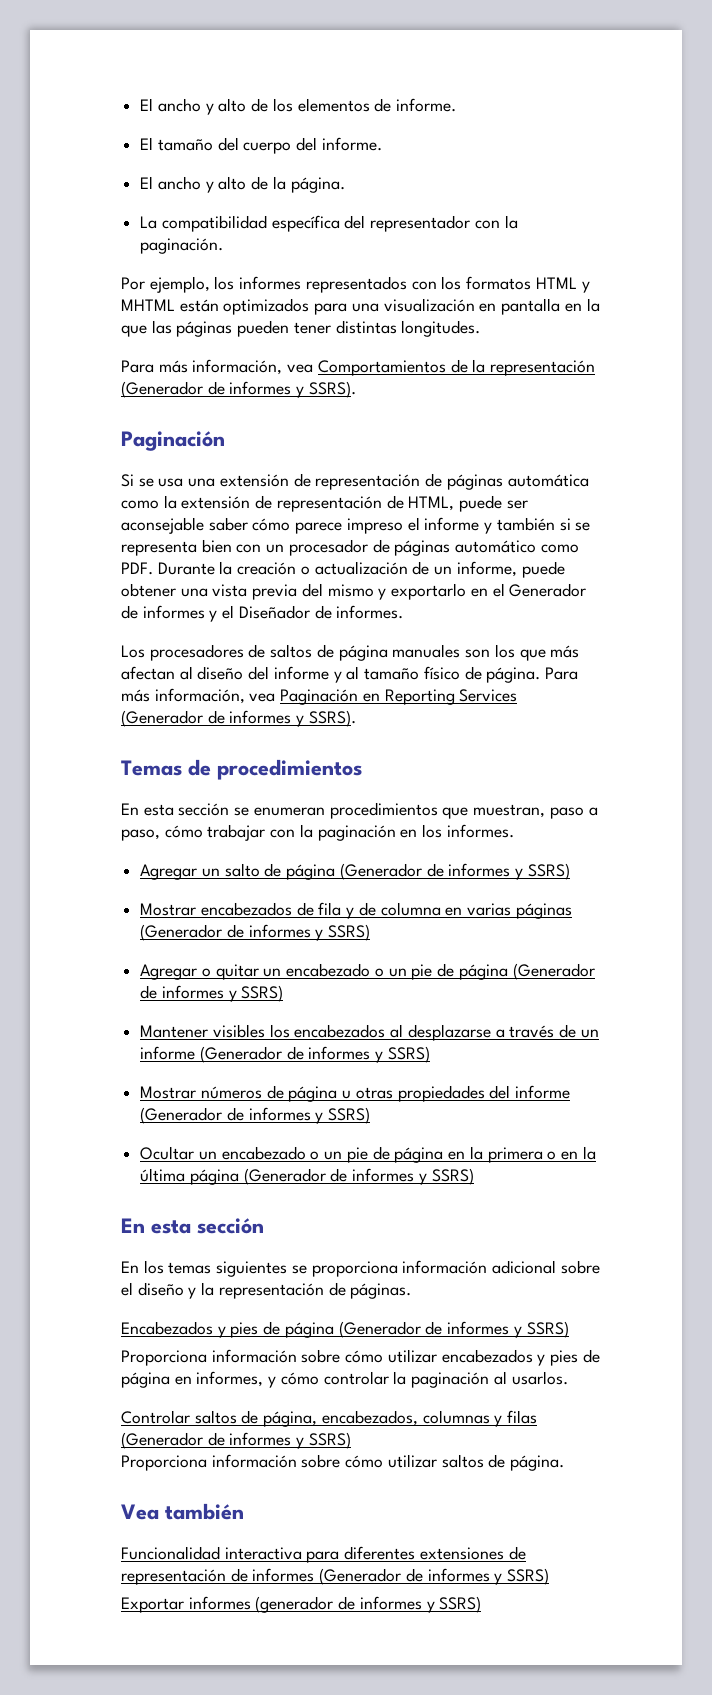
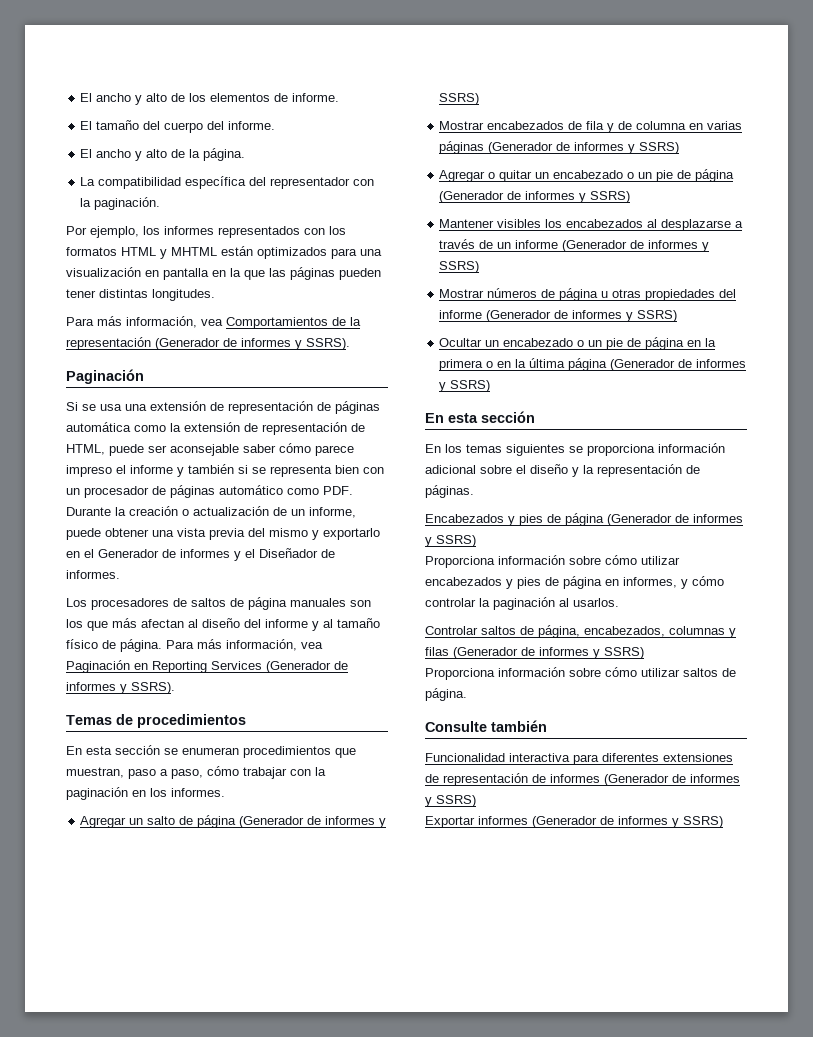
- Vea también
+ Consulte también
- Exportar informes (generador de informes y SSRS)
+ Exportar informes (Generador de informes y SSRS)

